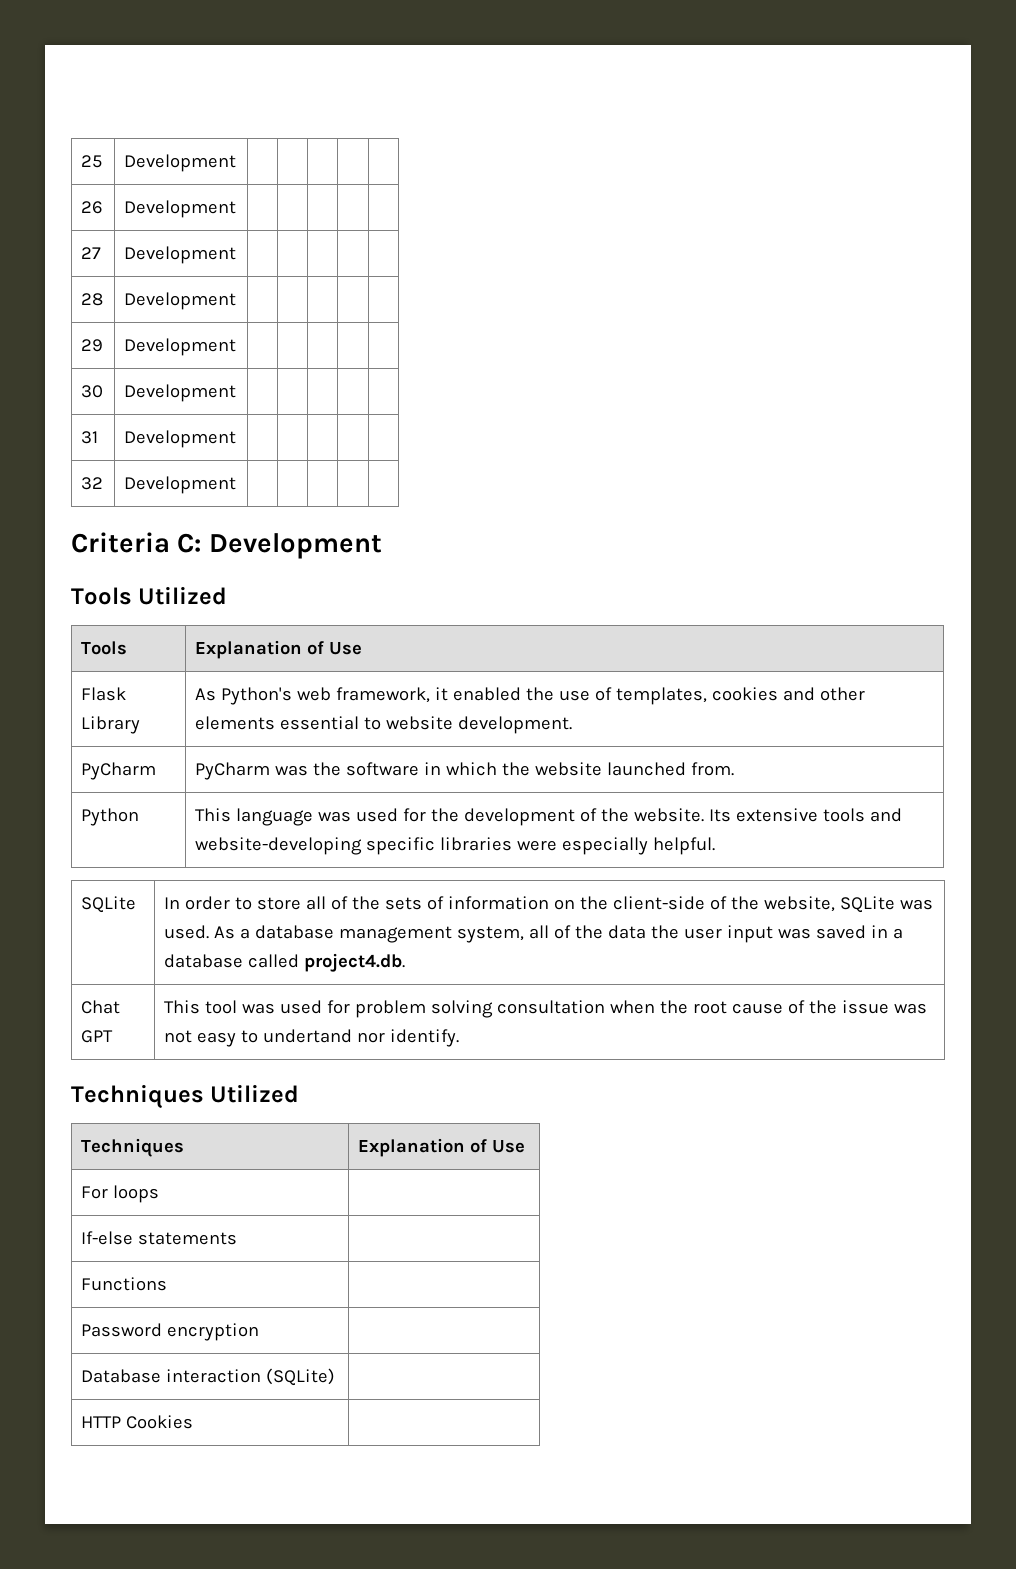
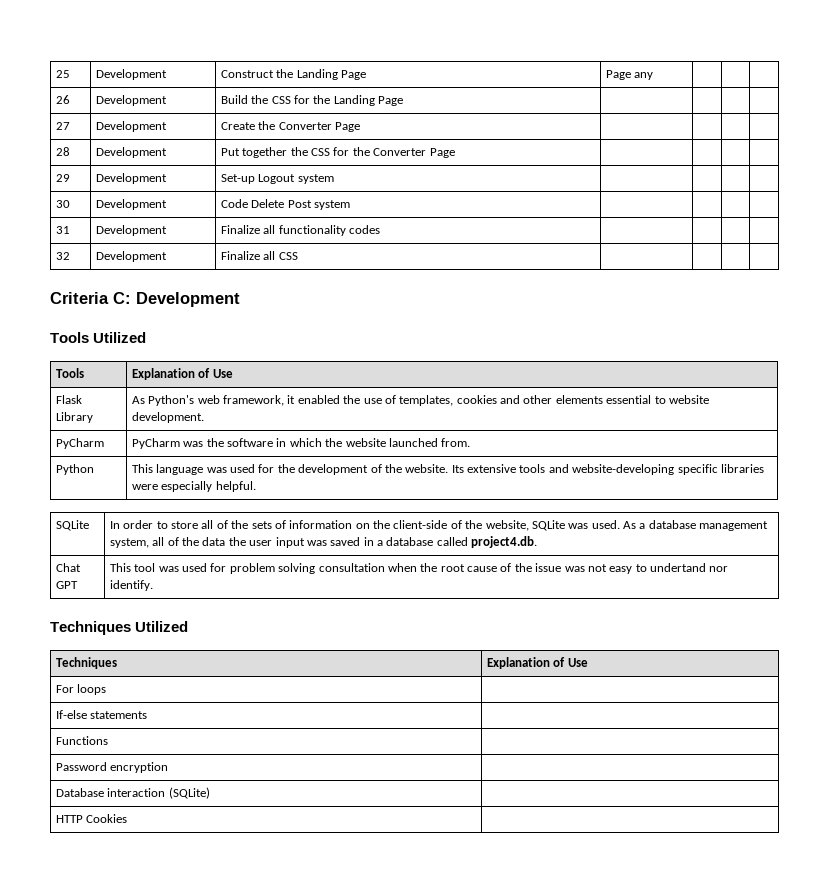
- 25 | Development | | | | |
- 26 | Development | | | | |
- 27 | Development | | | | |
- 28 | Development | | | | |
+ 25 | Development | Construct the Landing Page | Page any | | |
+ 26 | Development | Build the CSS for the Landing Page | | | |
+ 27 | Development | Create the Converter Page | | | |
+ 28 | Development | Put together the CSS for the Converter Page | | | |
- 29 | Development | | | | |
+ 29 | Development | Set-up Logout system | | | |
- 30 | Development | | | | |
- 31 | Development | | | | |
+ 30 | Development | Code Delete Post system | | | |
+ 31 | Development | Finalize all functionality codes | | | |
- 32 | Development | | | | |
+ 32 | Development | Finalize all CSS | | | |

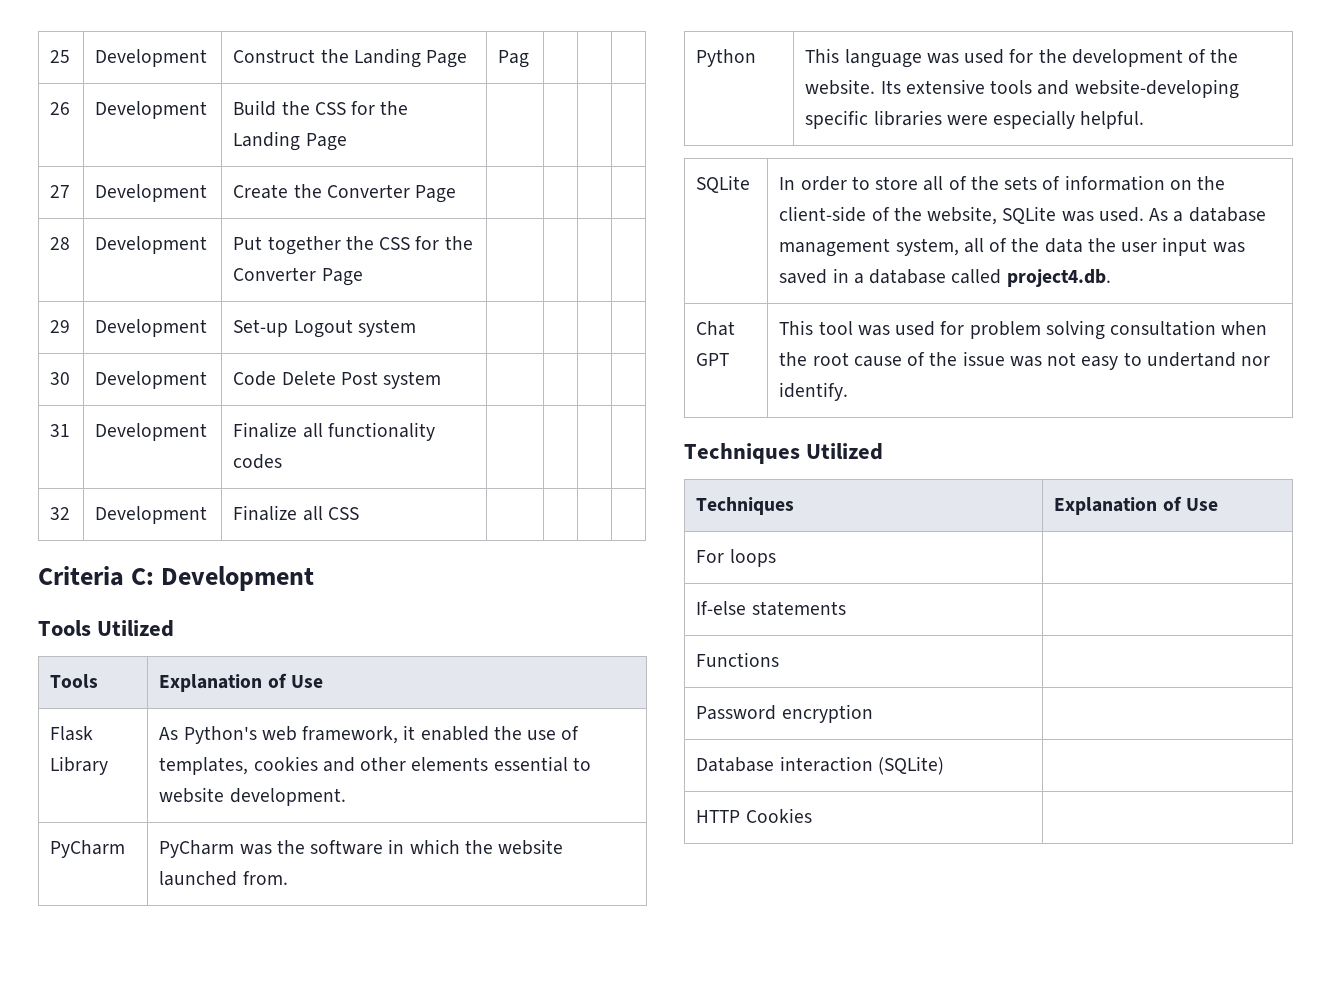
- 25 | Development | Construct the Landing Page | Page any | | |
+ 25 | Development | Construct the Landing Page | Pag | | |

